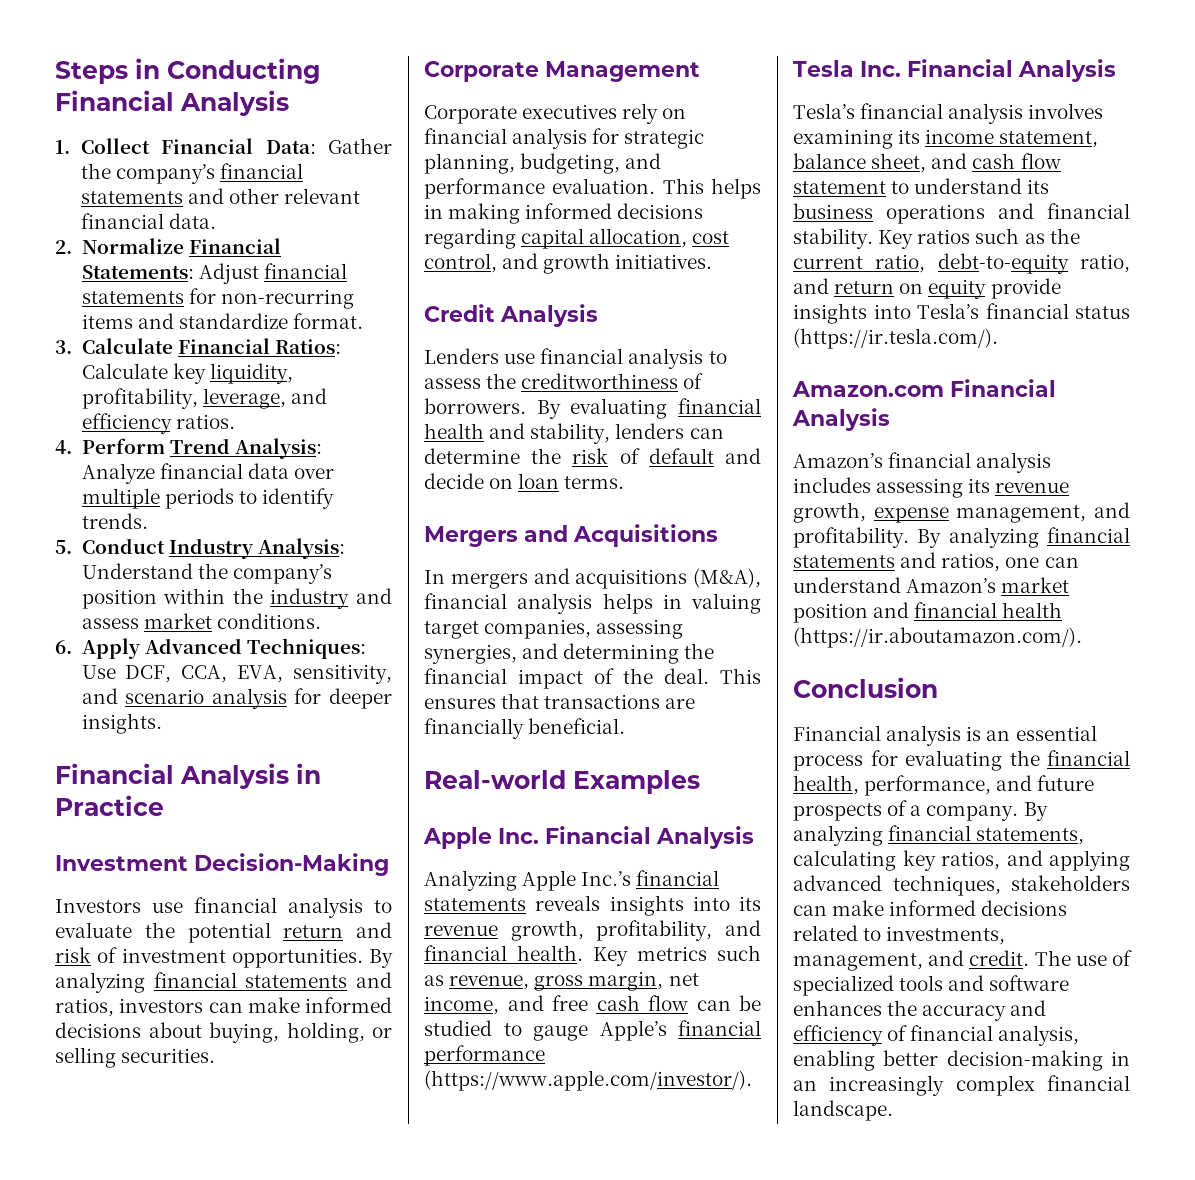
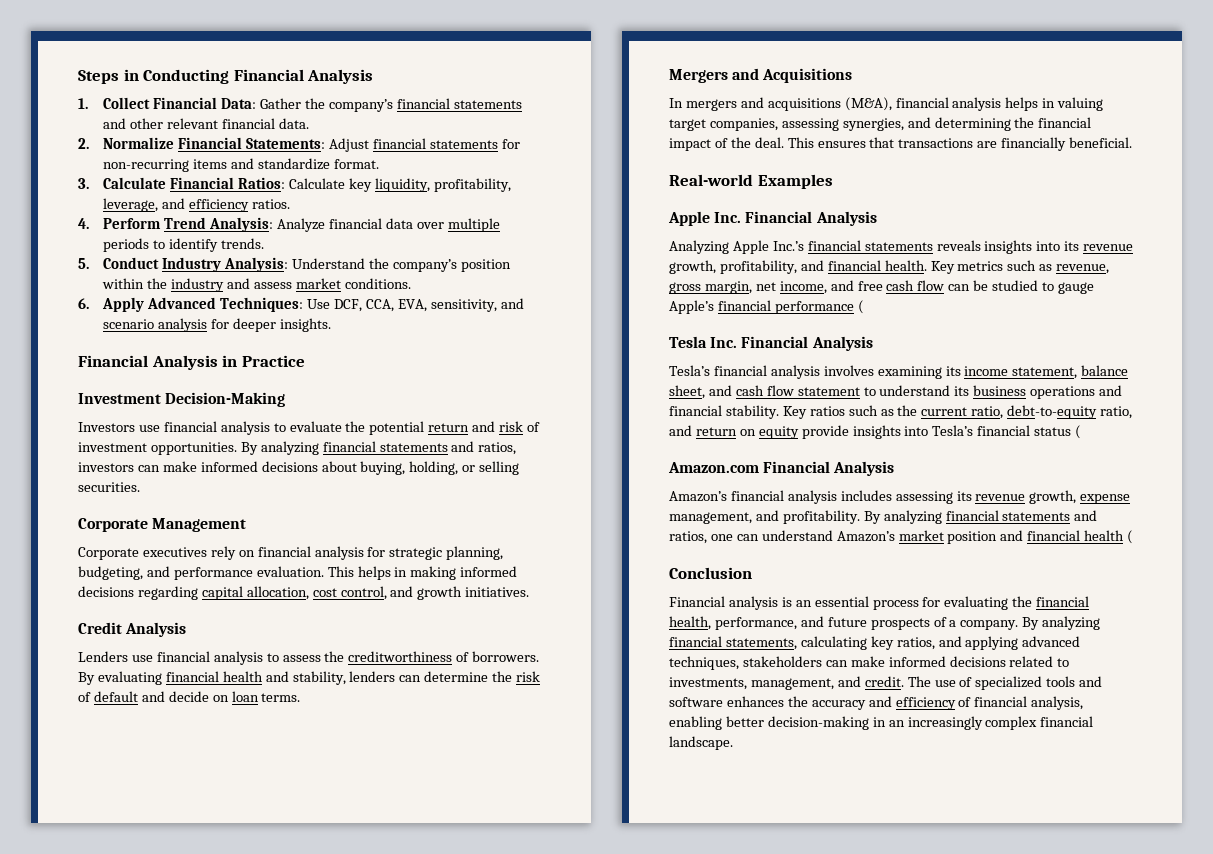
- Key metrics such as revenue, gross margin, net income, and free cash flow can be studied to gauge Apple’s financial performance (https://www.apple.com/investor/).
+ Key metrics such as revenue, gross margin, net income, and free cash flow can be studied to gauge Apple’s financial performance (
- Key ratios such as the current ratio, debt-to-equity ratio, and return on equity provide insights into Tesla’s financial status (https://ir.tesla.com/).
+ Key ratios such as the current ratio, debt-to-equity ratio, and return on equity provide insights into Tesla’s financial status (
- By analyzing financial statements and ratios, one can understand Amazon’s market position and financial health (https://ir.aboutamazon.com/).
+ By analyzing financial statements and ratios, one can understand Amazon’s market position and financial health (

